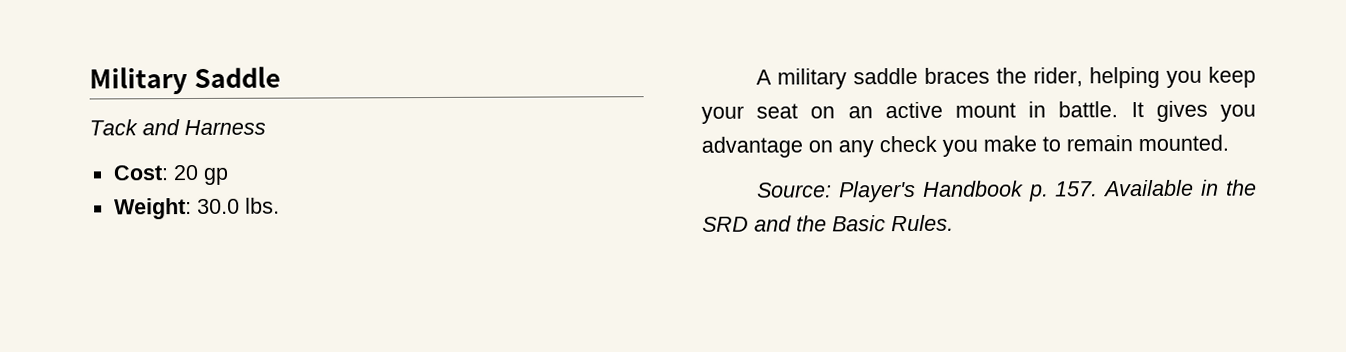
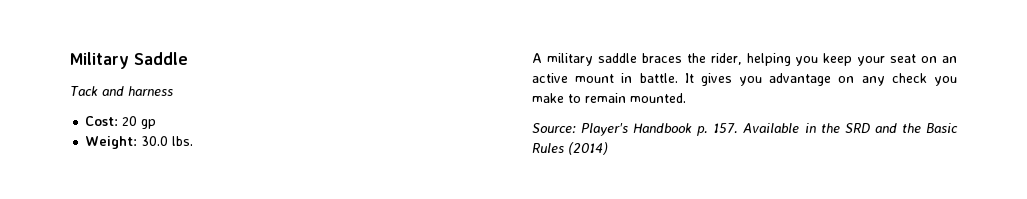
- Tack and Harness
+ Tack and harness
- Source: Player's Handbook p. 157. Available in the SRD and the Basic Rules.
+ Source: Player's Handbook p. 157. Available in the SRD and the Basic Rules (2014)

